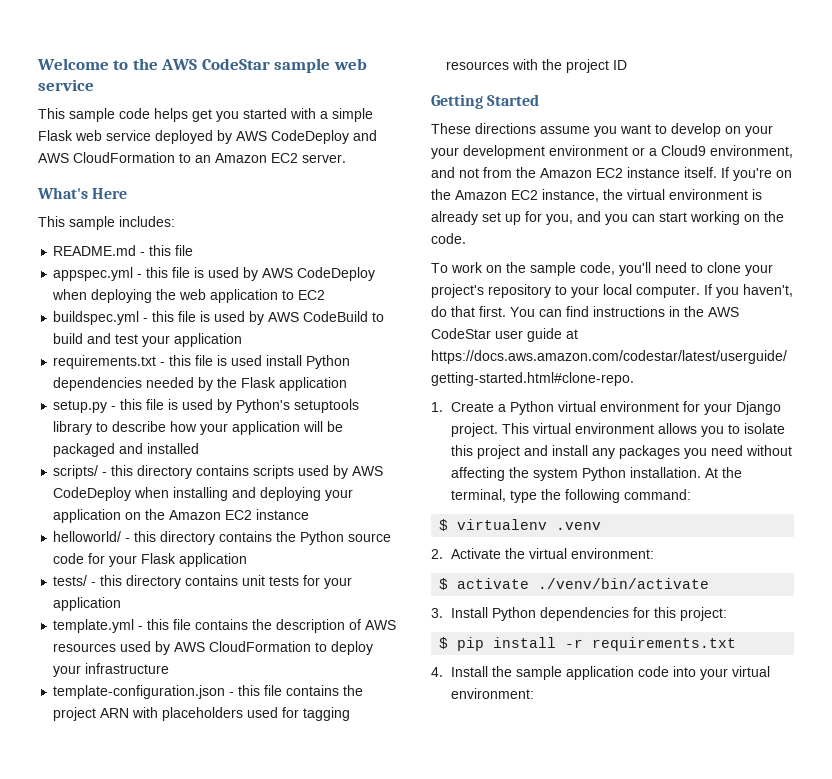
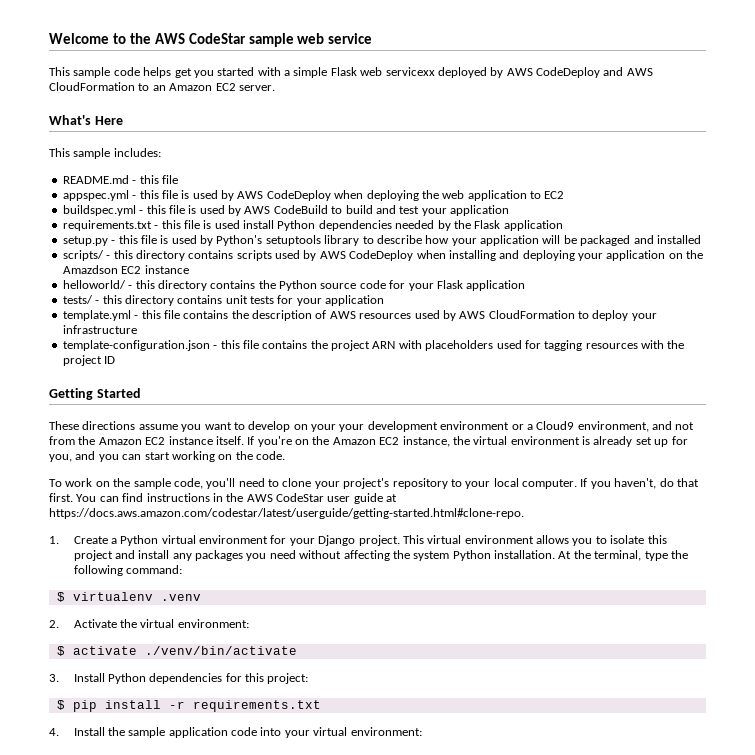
- This sample code helps get you started with a simple Flask web service deployed by AWS CodeDeploy and AWS CloudFormation to an Amazon EC2 server.
+ This sample code helps get you started with a simple Flask web servicexx deployed by AWS CodeDeploy and AWS CloudFormation to an Amazon EC2 server.
- scripts/ - this directory contains scripts used by AWS CodeDeploy when installing and deploying your application on the Amazon EC2 instance
+ scripts/ - this directory contains scripts used by AWS CodeDeploy when installing and deploying your application on the Amazdson EC2 instance

